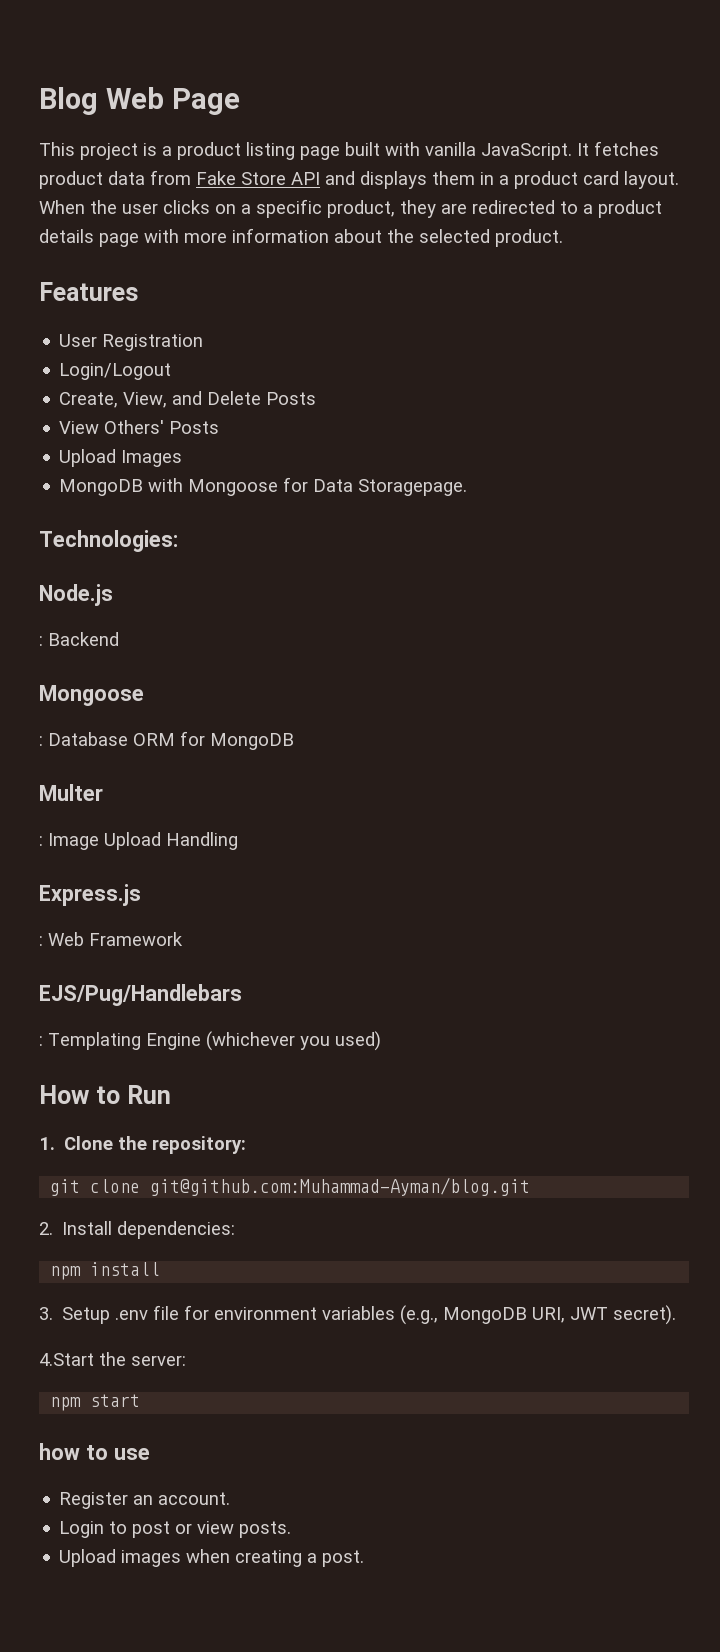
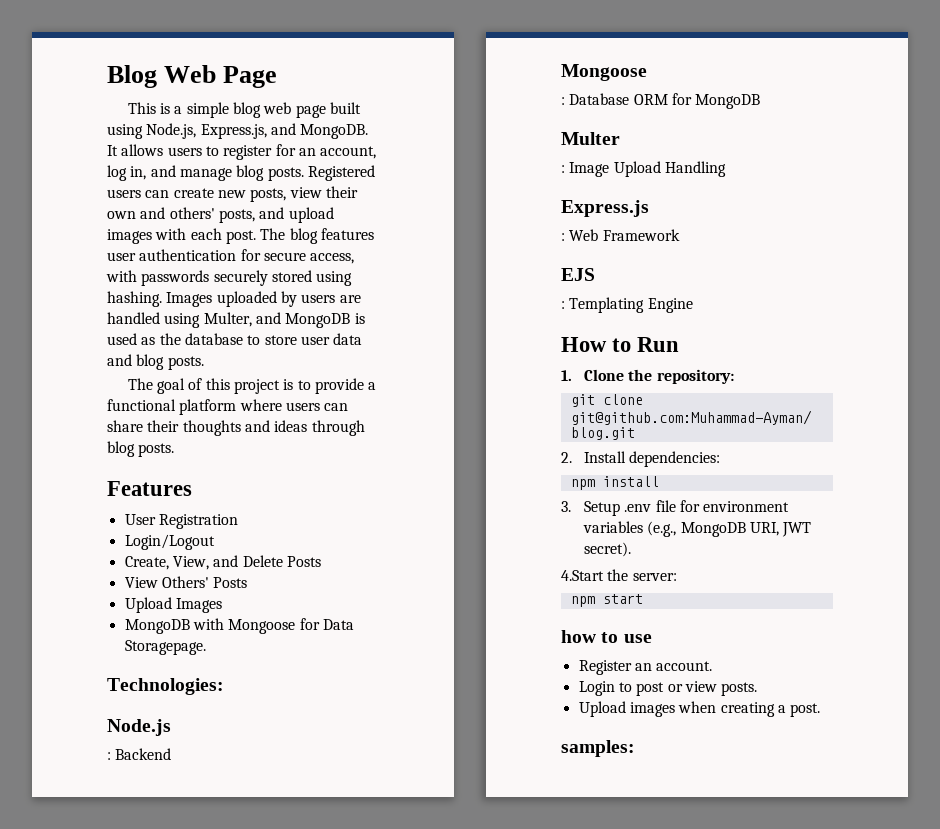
- This project is a product listing page built with vanilla JavaScript. It fetches product data from Fake Store API and displays them in a product card layout. When the user clicks on a specific product, they are redirected to a product details page with more information about the selected product.
+ This is a simple blog web page built using Node.js, Express.js, and MongoDB. It allows users to register for an account, log in, and manage blog posts. Registered users can create new posts, view their own and others' posts, and upload images with each post. The blog features user authentication for secure access, with passwords securely stored using hashing. Images uploaded by users are handled using Multer, and MongoDB is used as the database to store user data and blog posts.
+ The goal of this project is to provide a functional platform where users can share their thoughts and ideas through blog posts.
- EJS/Pug/Handlebars
+ EJS
- : Templating Engine (whichever you used)
+ : Templating Engine
+ samples:

